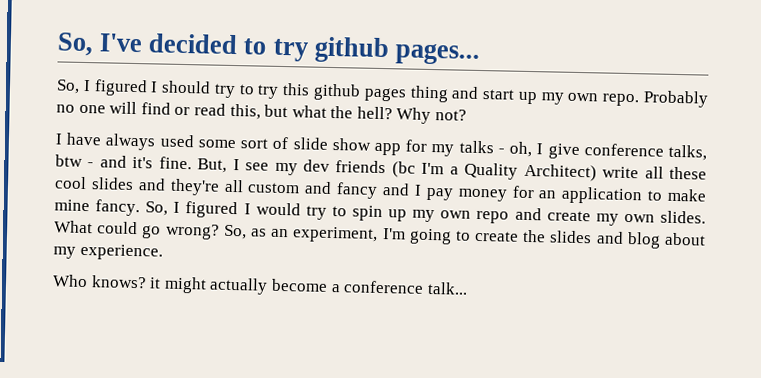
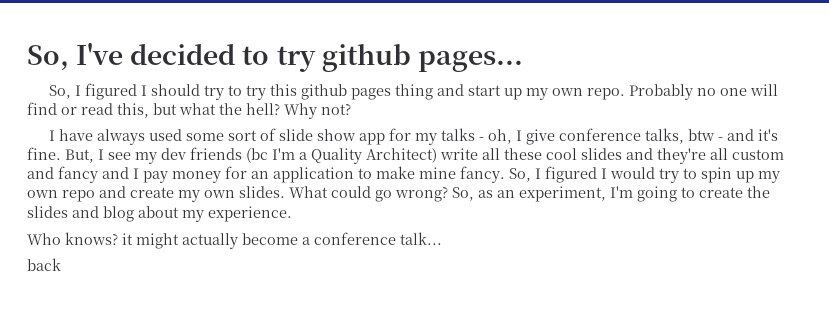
+ back

